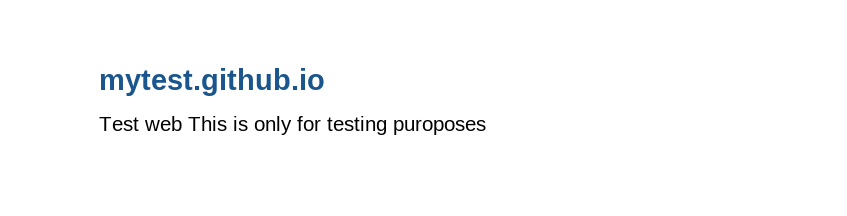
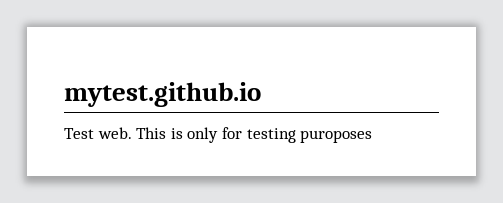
- Test web This is only for testing puroposes
+ Test web. This is only for testing puroposes

